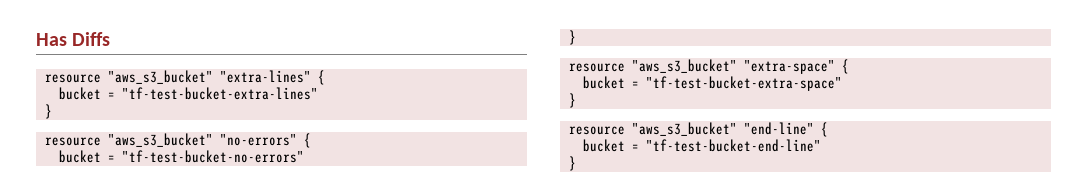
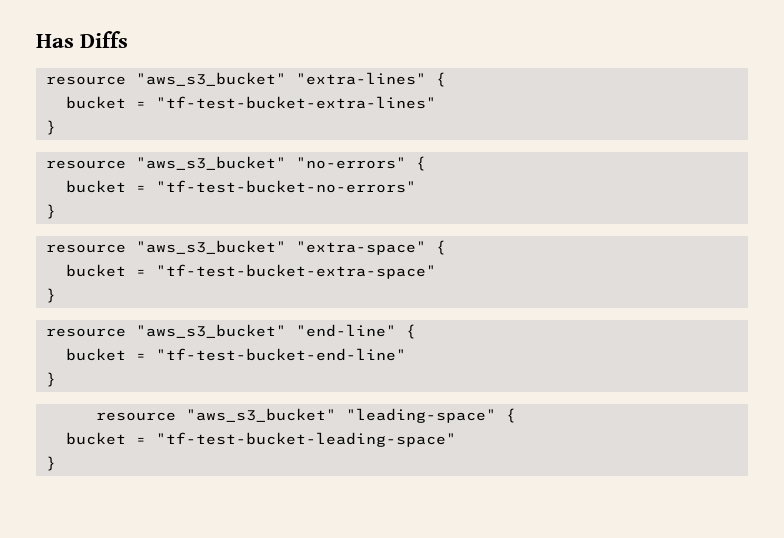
+ resource "aws_s3_bucket" "leading-space" {
+ bucket = "tf-test-bucket-leading-space"
+ }

